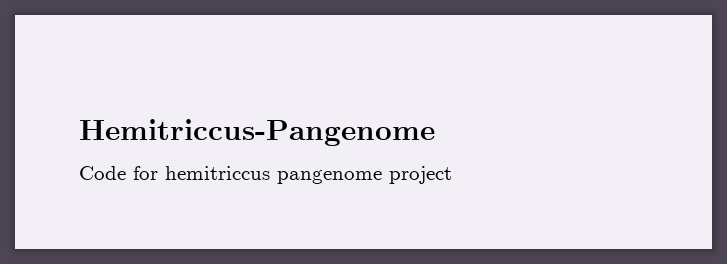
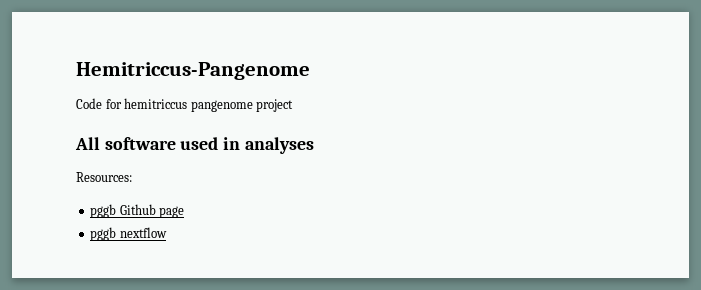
+ All software used in analyses
+ Resources:
+ pggb Github page
+ pggb nextflow

